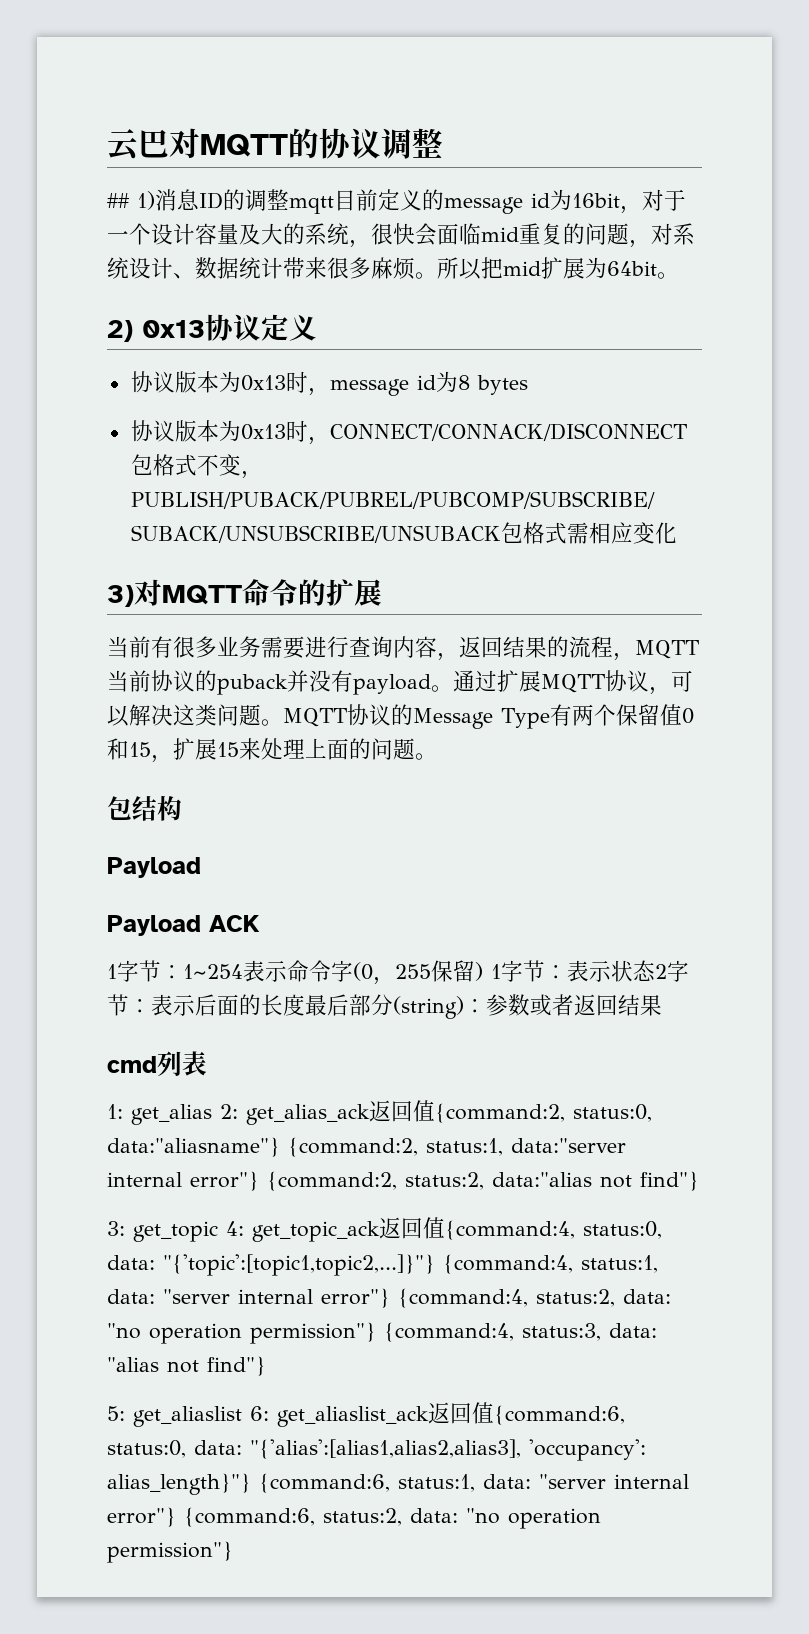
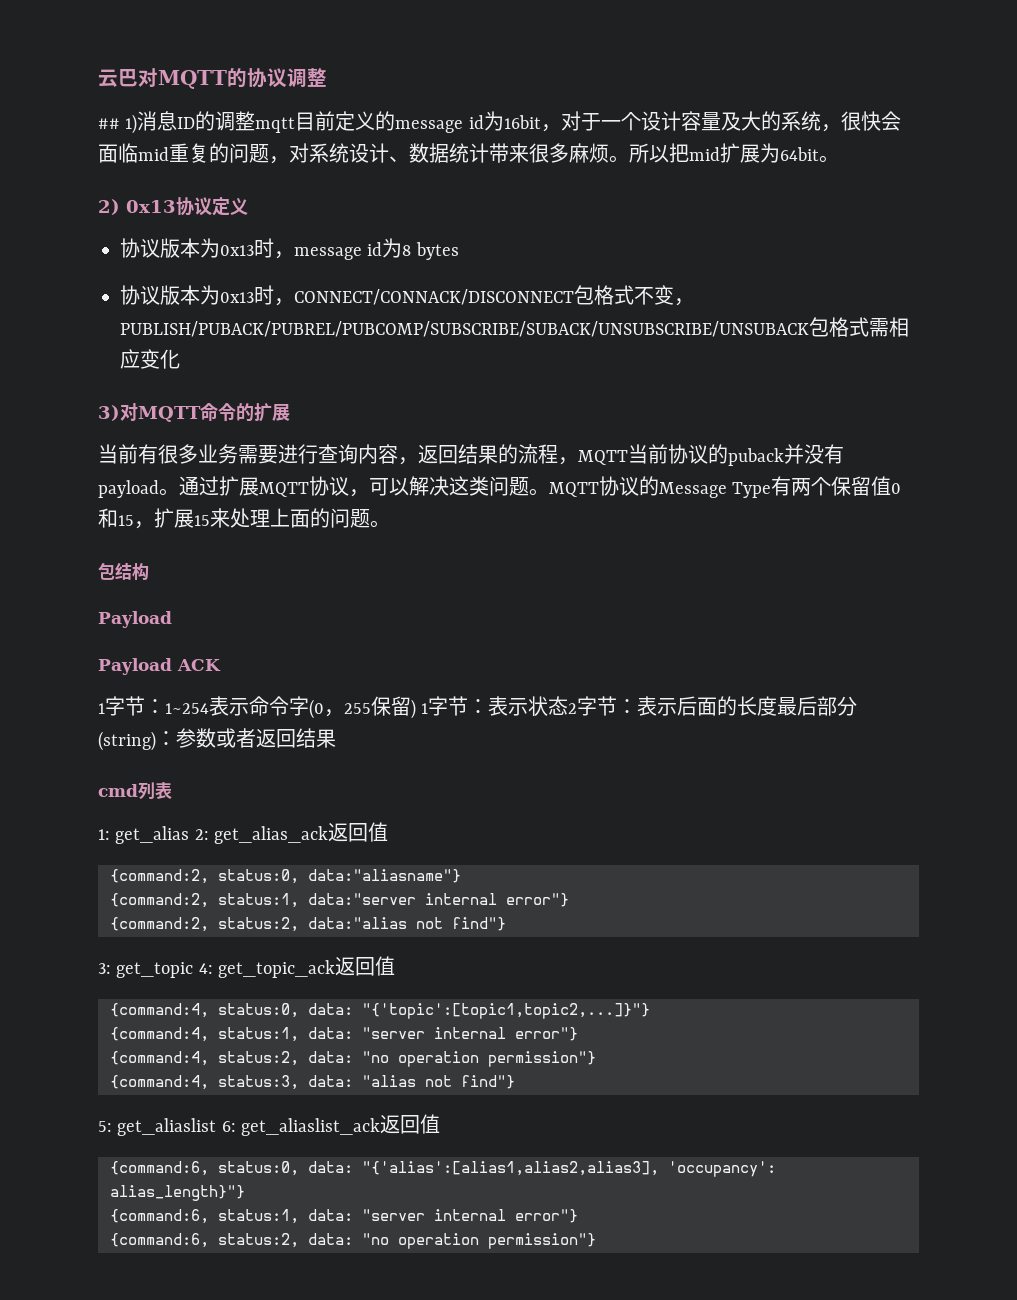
- 1: get_alias 2: get_alias_ack返回值{command:2, status:0, data:"aliasname"} {command:2, status:1, data:"server internal error"} {command:2, status:2, data:"alias not find"}
+ 1: get_alias 2: get_alias_ack返回值
+ {command:2, status:0, data:"aliasname"}
+ {command:2, status:1, data:"server internal error"}
+ {command:2, status:2, data:"alias not find"}
- 3: get_topic 4: get_topic_ack返回值{command:4, status:0, data: "{'topic':[topic1,topic2,...]}"} {command:4, status:1, data: "server internal error"} {command:4, status:2, data: "no operation permission"} {command:4, status:3, data: "alias not find"}
+ 3: get_topic 4: get_topic_ack返回值
+ {command:4, status:0, data: "{'topic':[topic1,topic2,...]}"}
+ {command:4, status:1, data: "server internal error"}
+ {command:4, status:2, data: "no operation permission"}
+ {command:4, status:3, data: "alias not find"}
- 5: get_aliaslist 6: get_aliaslist_ack返回值{command:6, status:0, data: "{'alias':[alias1,alias2,alias3], 'occupancy': alias_length}"} {command:6, status:1, data: "server internal error"} {command:6, status:2, data: "no operation permission"}
+ 5: get_aliaslist 6: get_aliaslist_ack返回值
+ {command:6, status:0, data: "{'alias':[alias1,alias2,alias3], 'occupancy': alias_length}"}
+ {command:6, status:1, data: "server internal error"}
+ {command:6, status:2, data: "no operation permission"}

